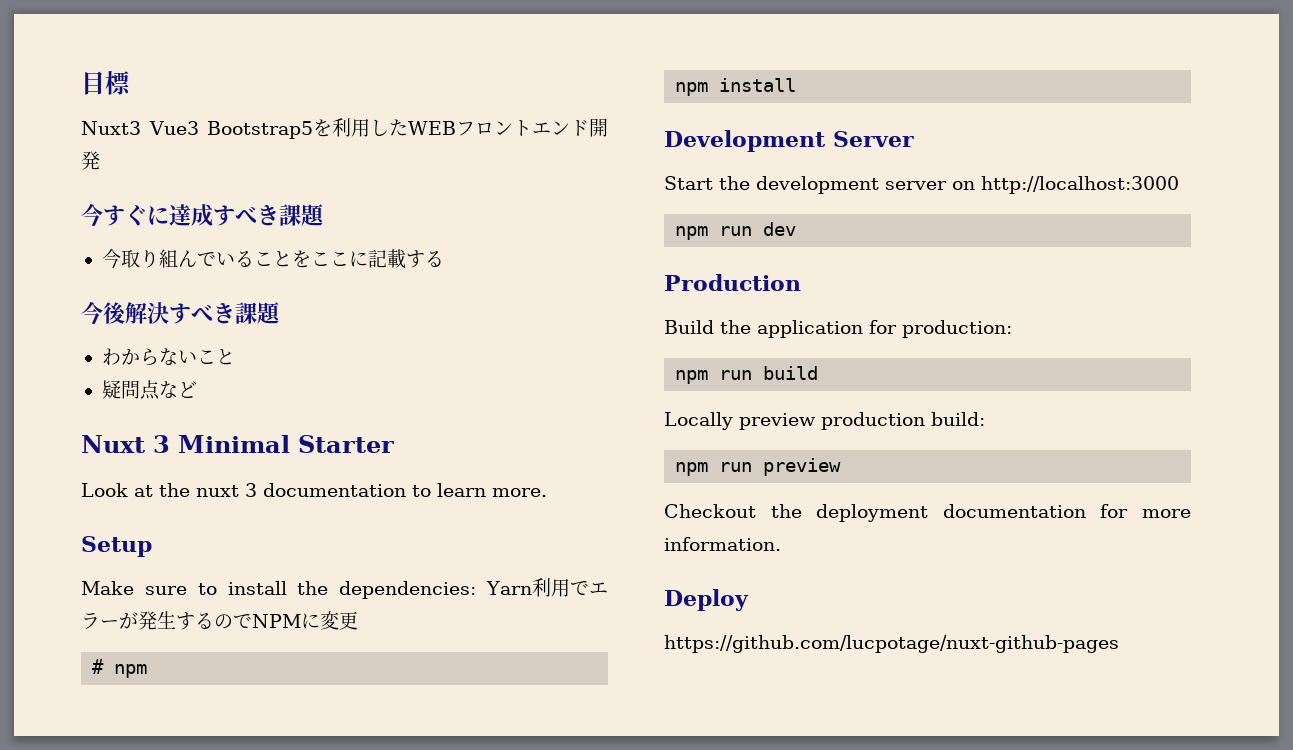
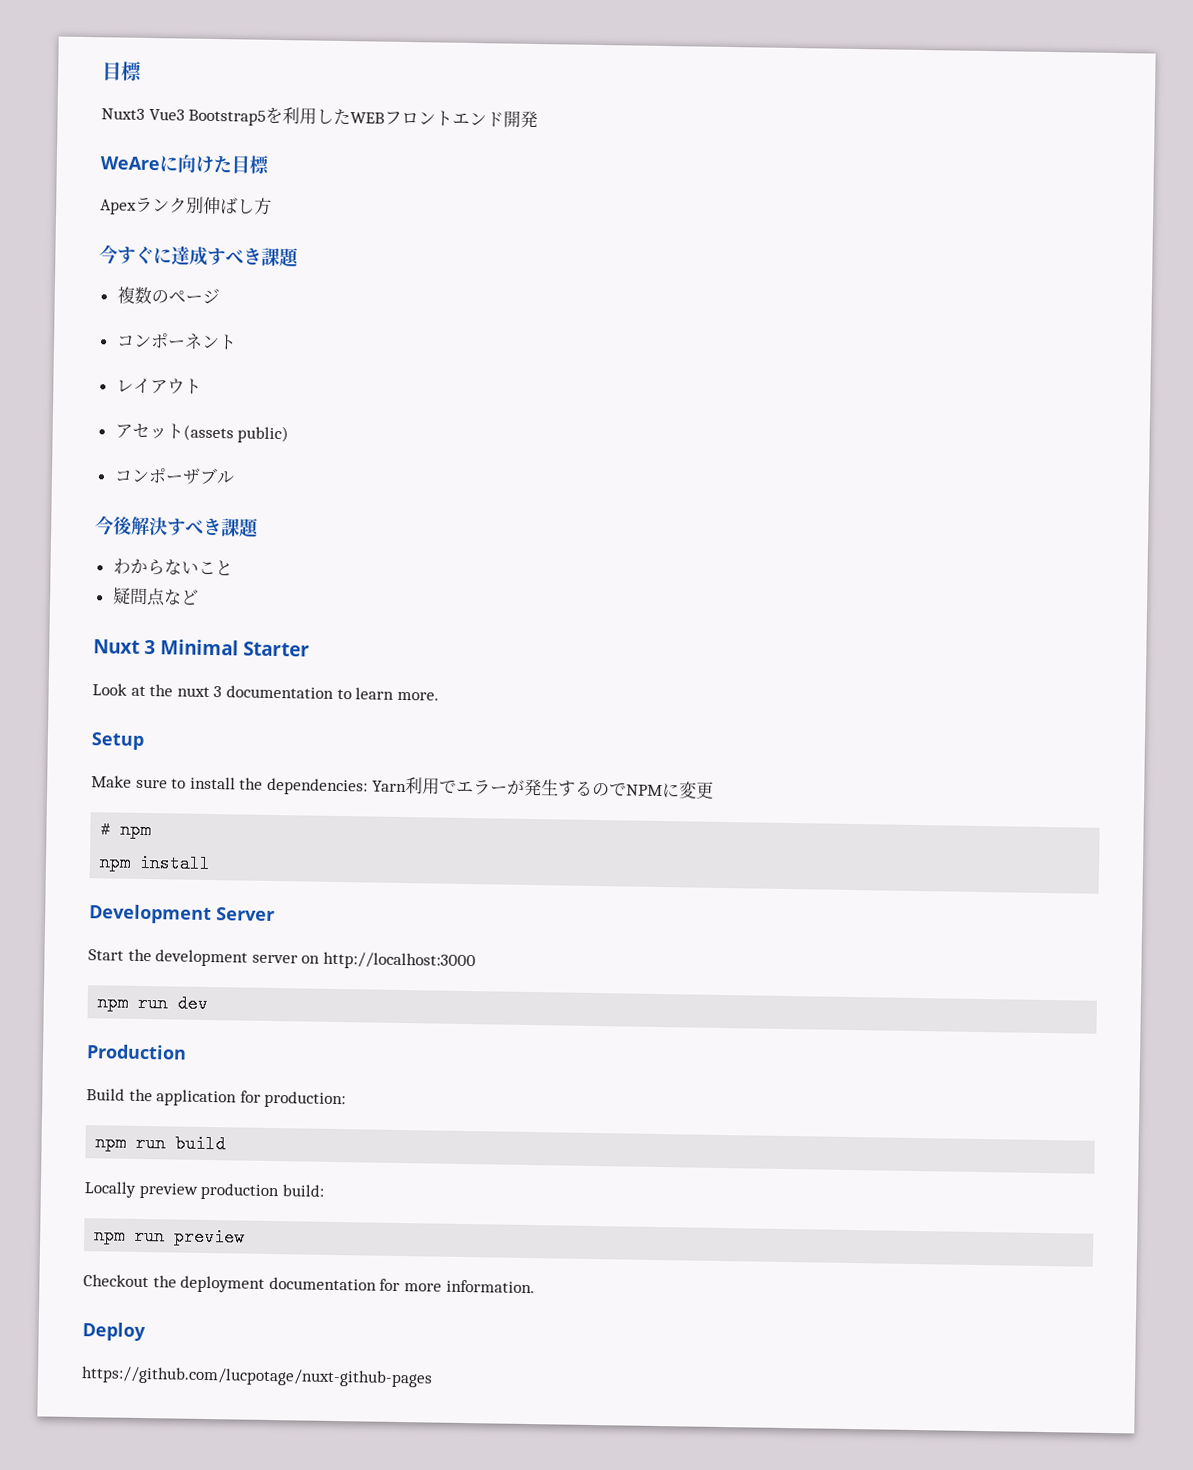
+ WeAreに向けた目標
+ Apexランク別伸ばし方
- 今取り組んでいることをここに記載する
+ 複数のページ
+ コンポーネント
+ レイアウト
+ アセット(assets public)
+ コンポーザブル

